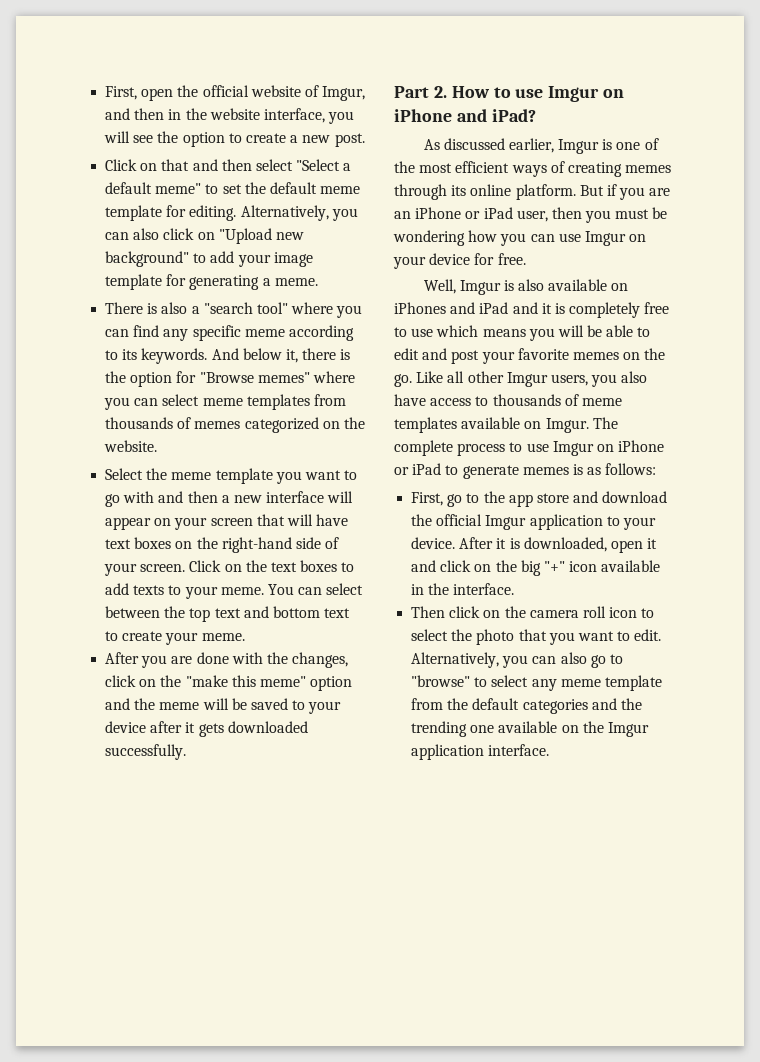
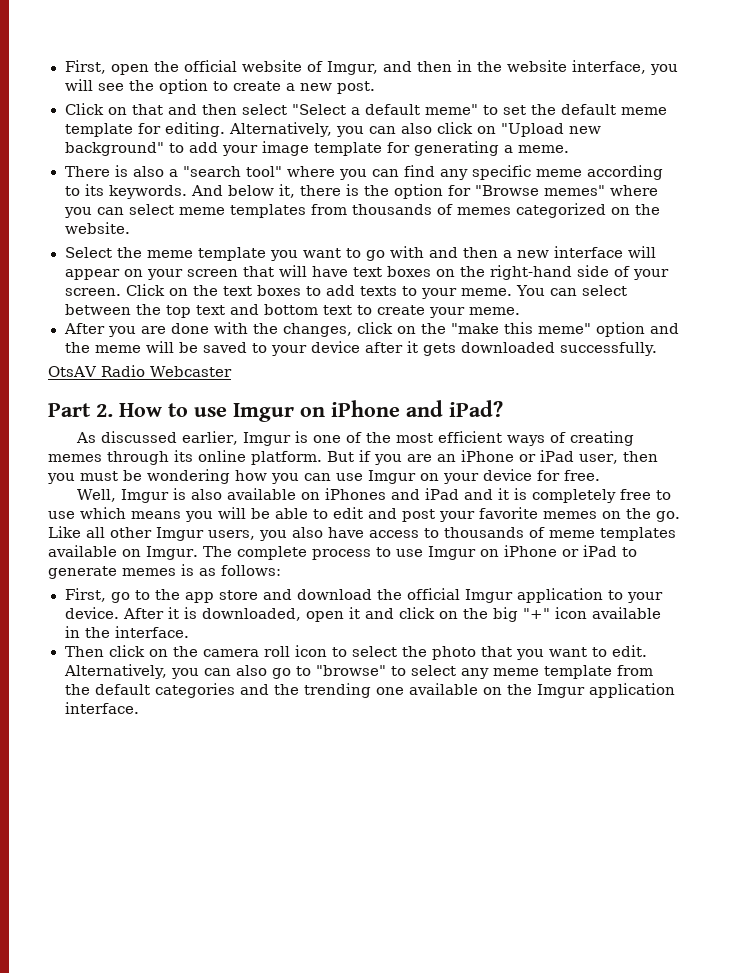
+ OtsAV Radio Webcaster

